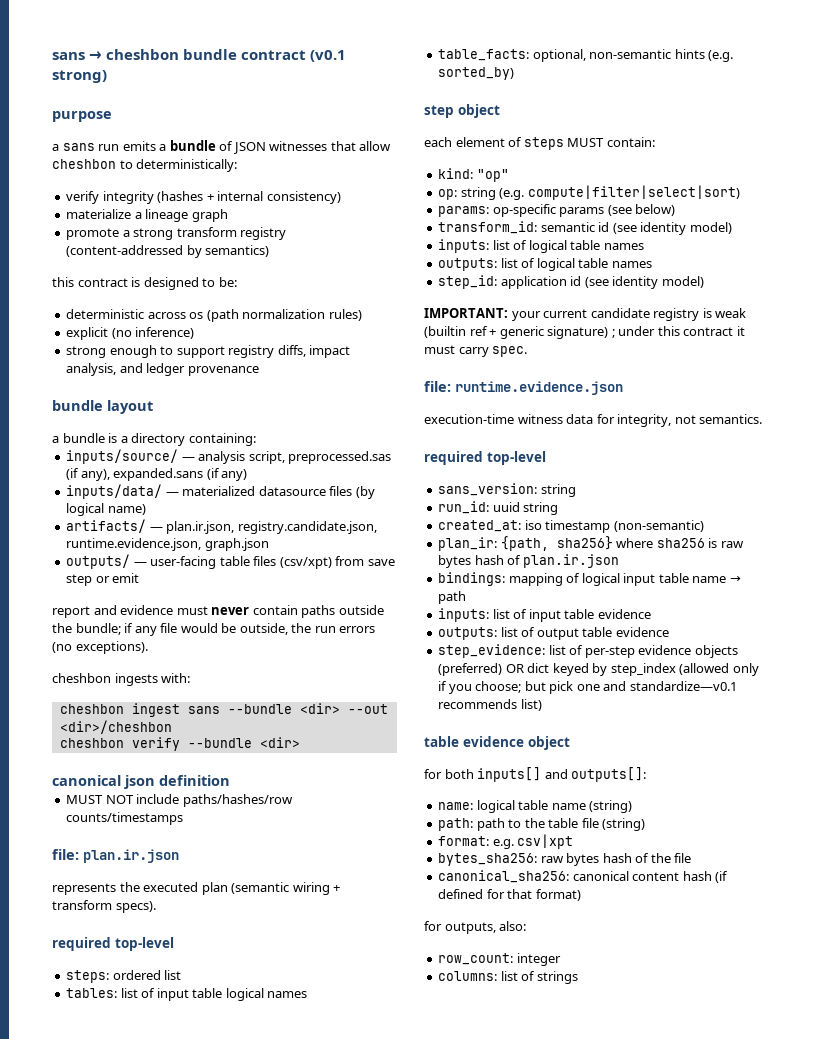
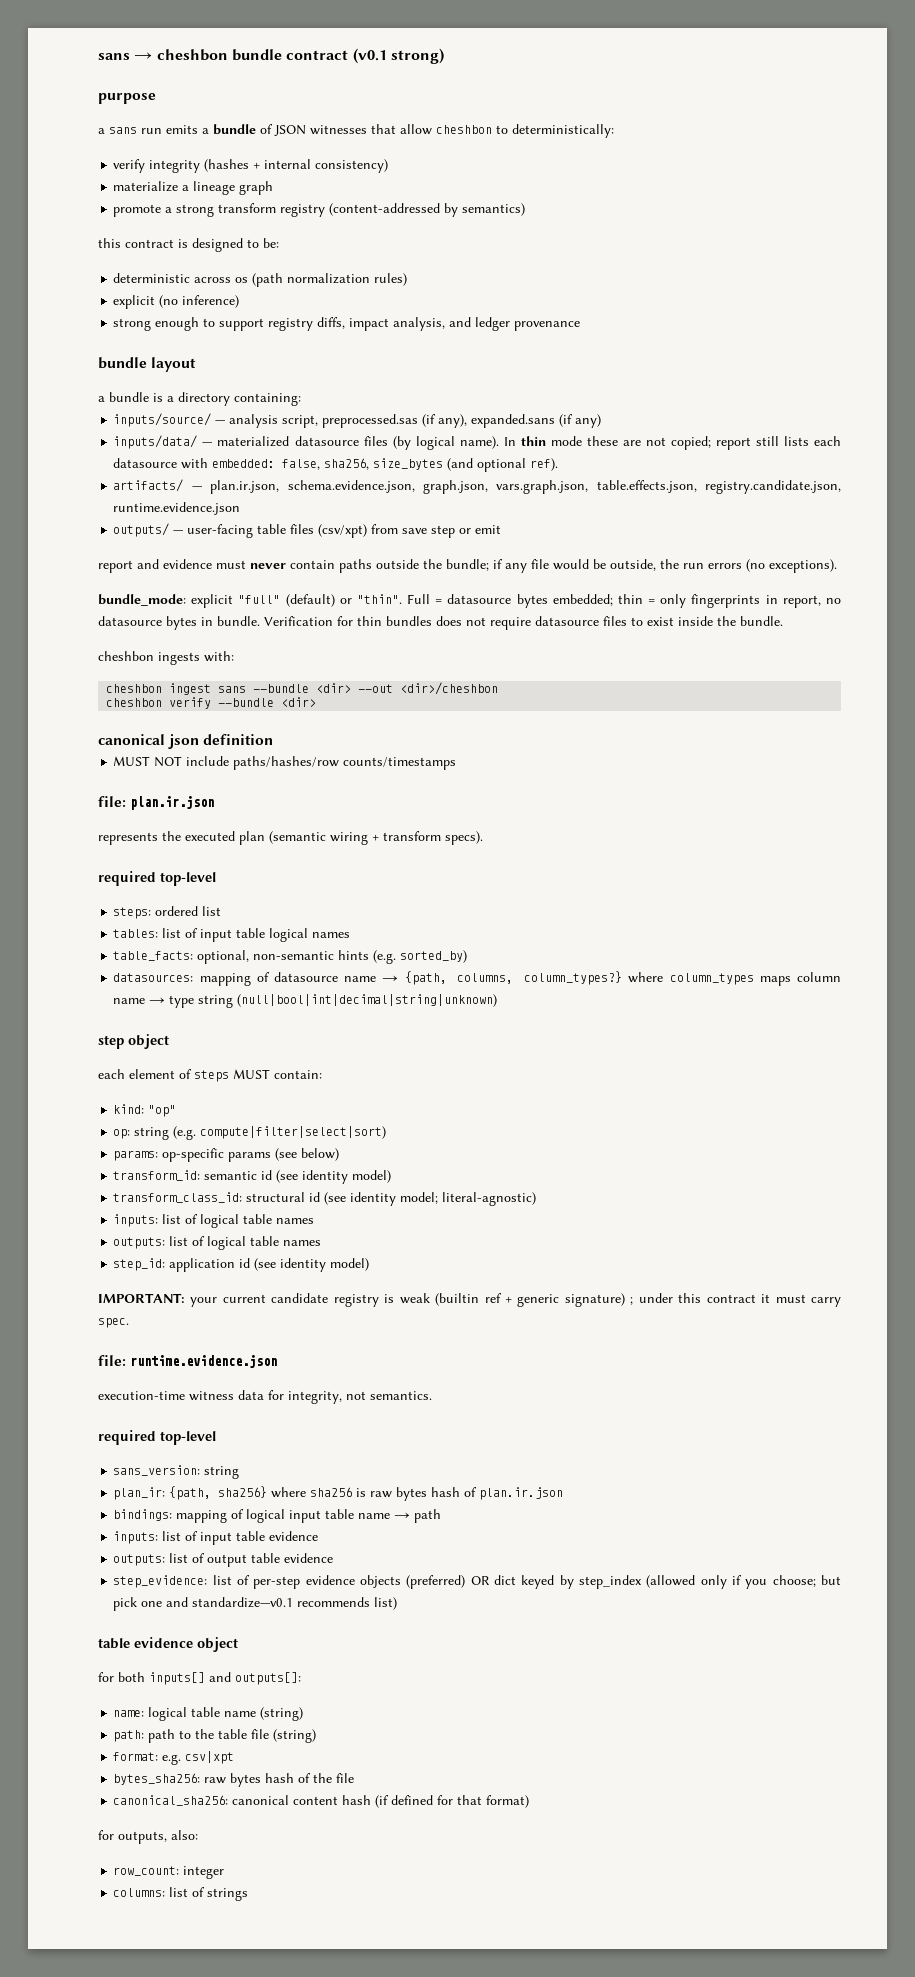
- inputs/data/ — materialized datasource files (by logical name)
- artifacts/ — plan.ir.json, registry.candidate.json, runtime.evidence.json, graph.json
+ inputs/data/ — materialized datasource files (by logical name). In thin mode these are not copied; report still lists each datasource with embedded: false, sha256, size_bytes (and optional ref).
+ artifacts/ — plan.ir.json, schema.evidence.json, graph.json, vars.graph.json, table.effects.json, registry.candidate.json, runtime.evidence.json
+ bundle_mode: explicit "full" (default) or "thin". Full = datasource bytes embedded; thin = only fingerprints in report, no datasource bytes in bundle. Verification for thin bundles does not require datasource files to exist inside the bundle.
+ datasources: mapping of datasource name → {path, columns, column_types?} where column_types maps column name → type string (null|bool|int|decimal|string|unknown)
+ transform_class_id: structural id (see identity model; literal-agnostic)
- run_id: uuid string
- created_at: iso timestamp (non-semantic)

